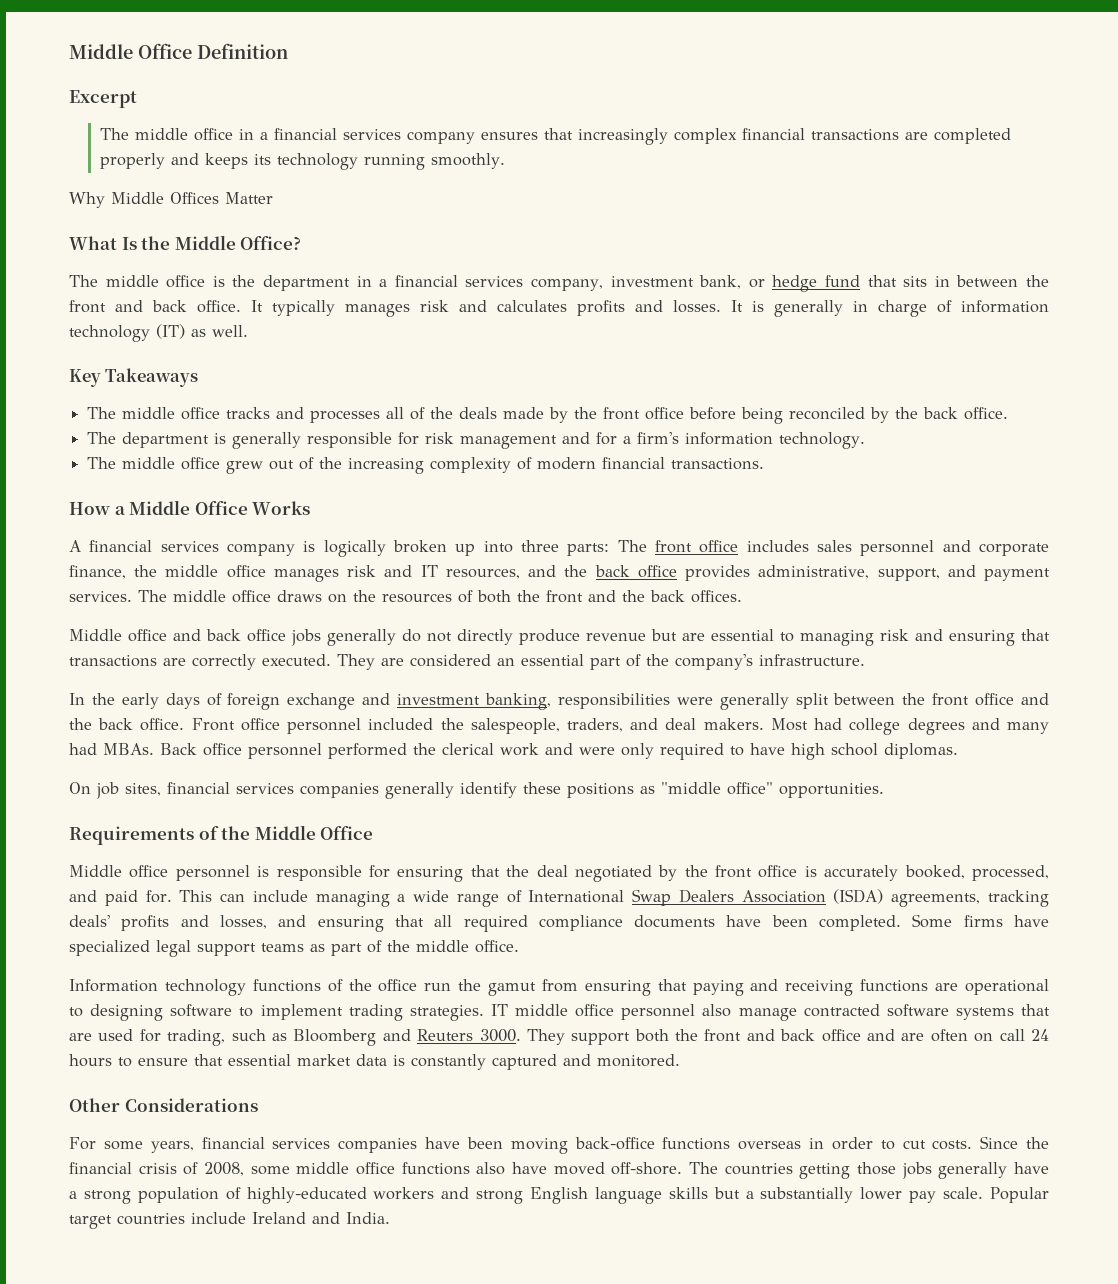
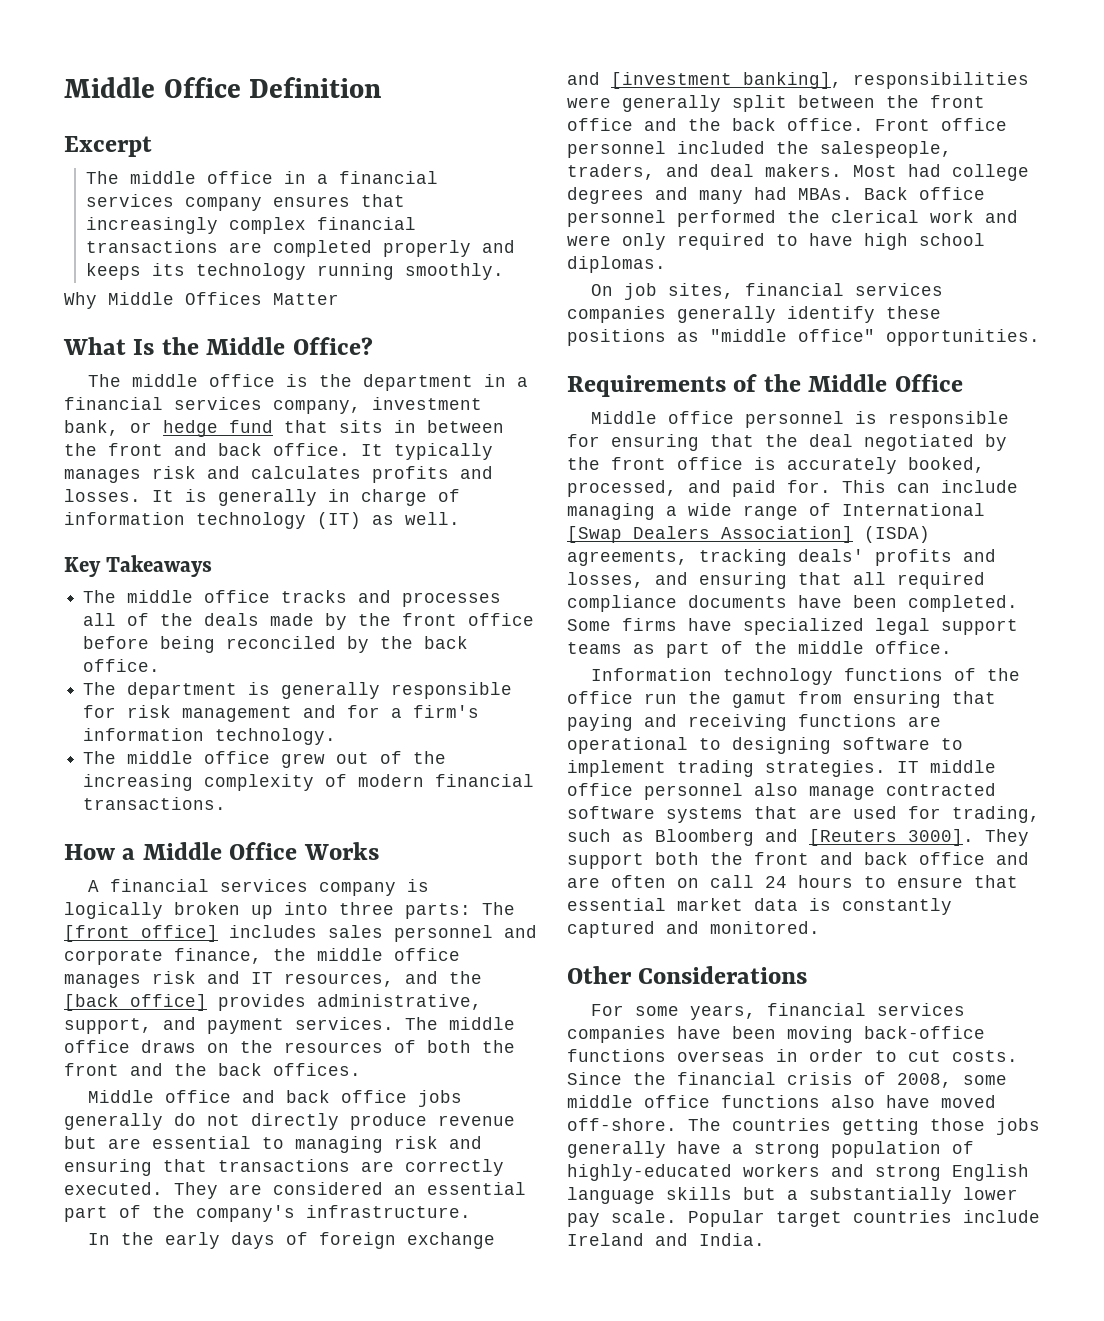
- A financial services company is logically broken up into three parts: The front office includes sales personnel and corporate finance, the middle office manages risk and IT resources, and the back office provides administrative, support, and payment services.
+ A financial services company is logically broken up into three parts: The [front office] includes sales personnel and corporate finance, the middle office manages risk and IT resources, and the [back office] provides administrative, support, and payment services.
- In the early days of foreign exchange and investment banking, responsibilities were generally split between the front office and the back office.
+ In the early days of foreign exchange and [investment banking], responsibilities were generally split between the front office and the back office.
- This can include managing a wide range of International Swap Dealers Association (ISDA) agreements, tracking deals' profits and losses, and ensuring that all required compliance documents have been completed.
+ This can include managing a wide range of International [Swap Dealers Association] (ISDA) agreements, tracking deals' profits and losses, and ensuring that all required compliance documents have been completed.
- IT middle office personnel also manage contracted software systems that are used for trading, such as Bloomberg and Reuters 3000.
+ IT middle office personnel also manage contracted software systems that are used for trading, such as Bloomberg and [Reuters 3000].

